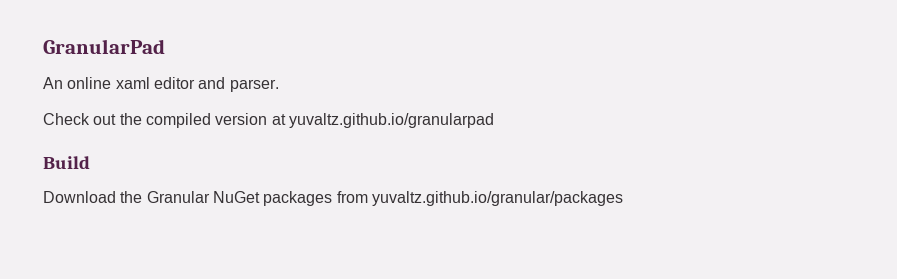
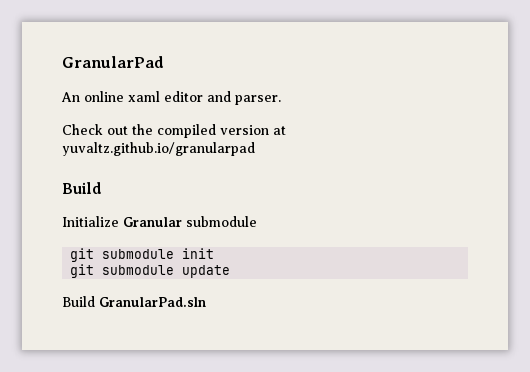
- Download the Granular NuGet packages from yuvaltz.github.io/granular/packages
+ Initialize Granular submodule
+ git submodule init
+ git submodule update
+ Build GranularPad.sln

